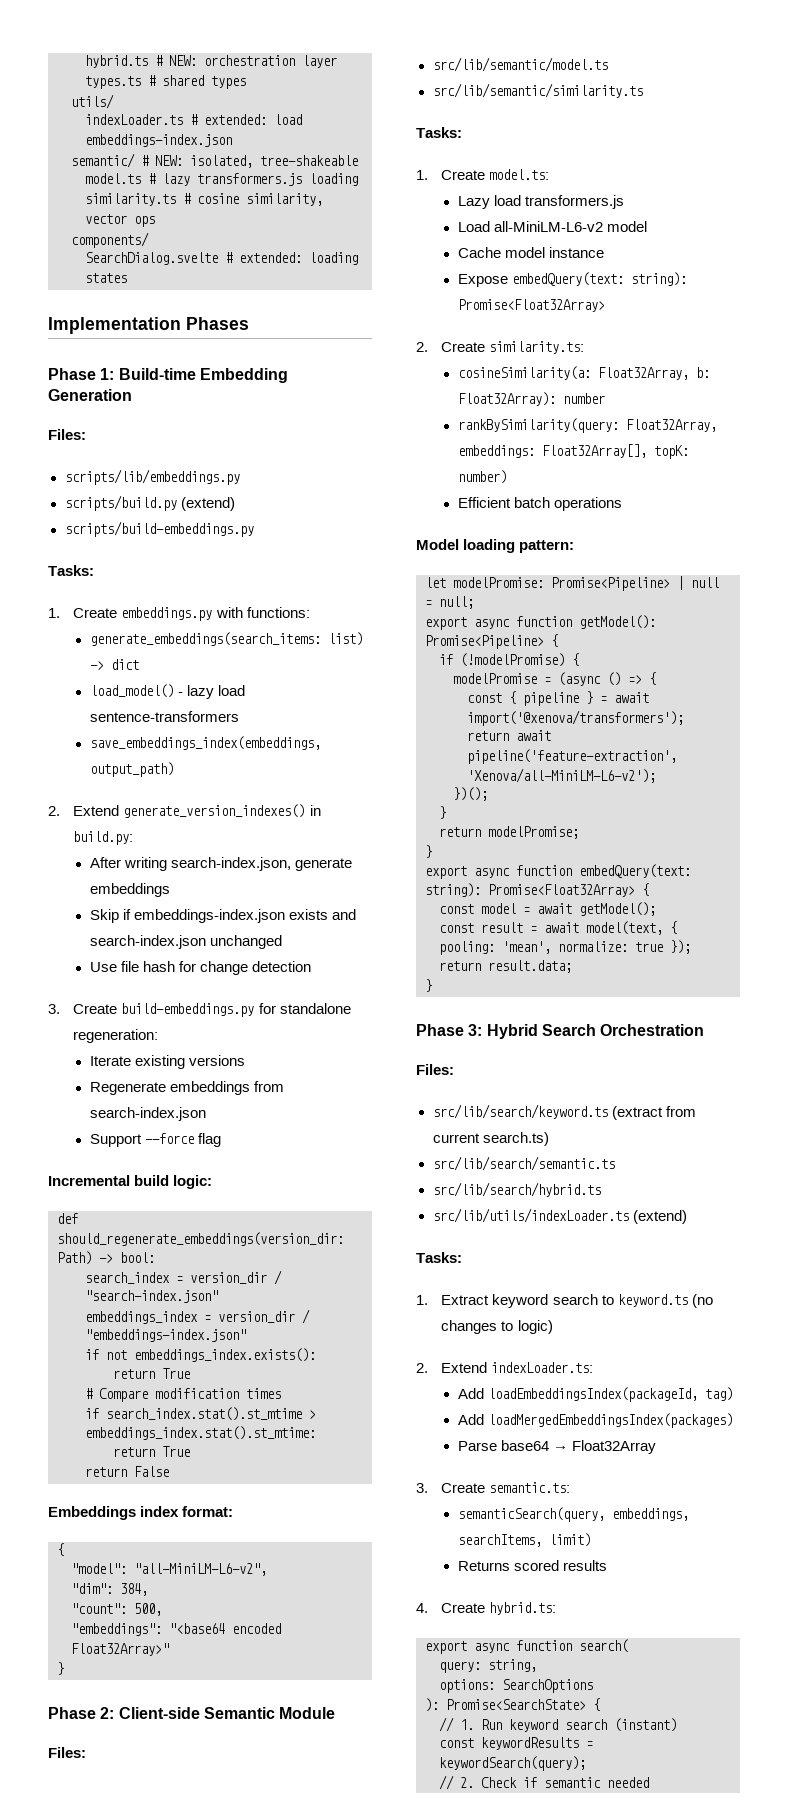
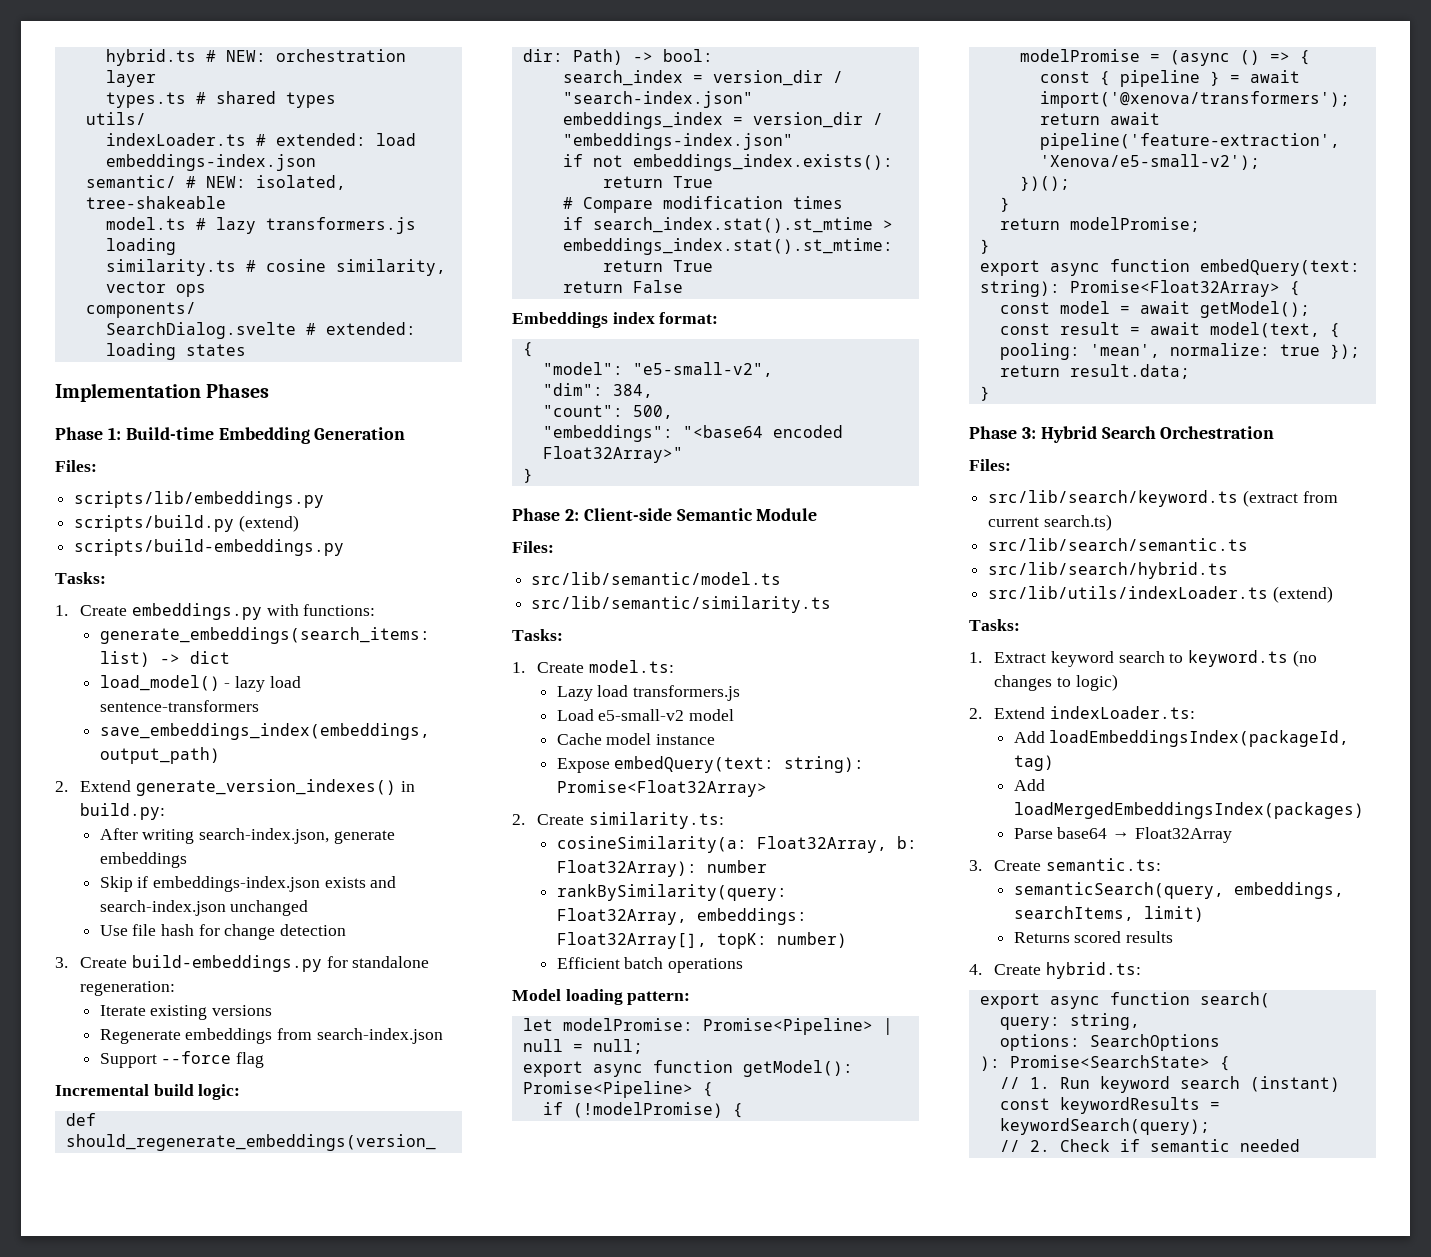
- "model": "all-MiniLM-L6-v2",
+ "model": "e5-small-v2",
- Load all-MiniLM-L6-v2 model
+ Load e5-small-v2 model
- return await pipeline('feature-extraction', 'Xenova/all-MiniLM-L6-v2');
+ return await pipeline('feature-extraction', 'Xenova/e5-small-v2');

